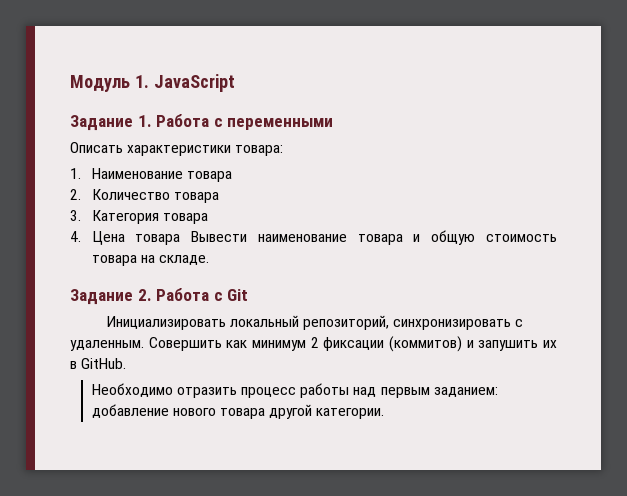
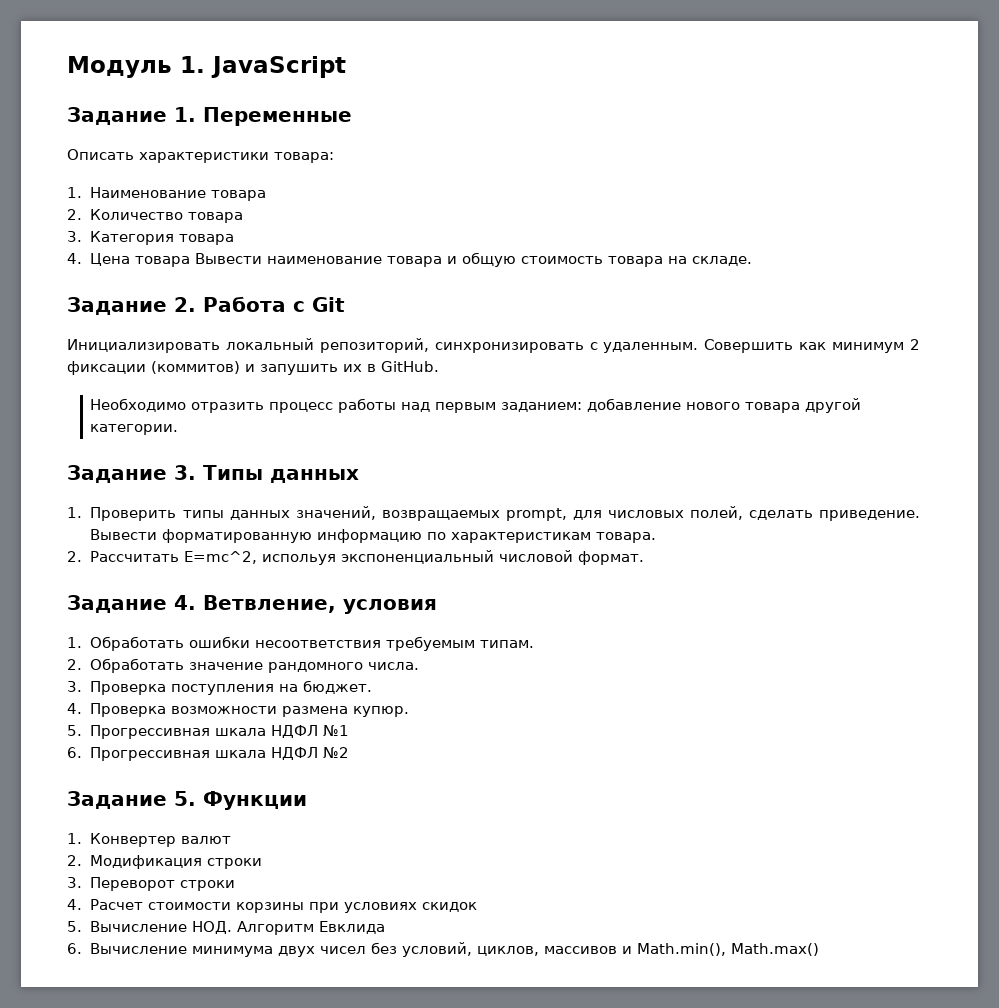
- Задание 1. Работа с переменными
+ Задание 1. Переменные
+ Задание 3. Типы данных
+ 1. Проверить типы данных значений, возвращаемых prompt, для числовых полей, сделать приведение. Вывести форматированную информацию по характеристикам товара.
+ 2. Рассчитать E=mc^2, испольуя экспоненциальный числовой формат.
+ Задание 4. Ветвление, условия
+ 1. Обработать ошибки несоответствия требуемым типам.
+ 2. Обработать значение рандомного числа.
+ 3. Проверка поступления на бюджет.
+ 4. Проверка возможности размена купюр.
+ 5. Прогрессивная шкала НДФЛ №1
+ 6. Прогрессивная шкала НДФЛ №2
+ Задание 5. Функции
+ 1. Конвертер валют
+ 2. Модификация строки
+ 3. Переворот строки
+ 4. Расчет стоимости корзины при условиях скидок
+ 5. Вычисление НОД. Алгоритм Евклида
+ 6. Вычисление минимума двух чисел без условий, циклов, массивов и Math.min(), Math.max()

